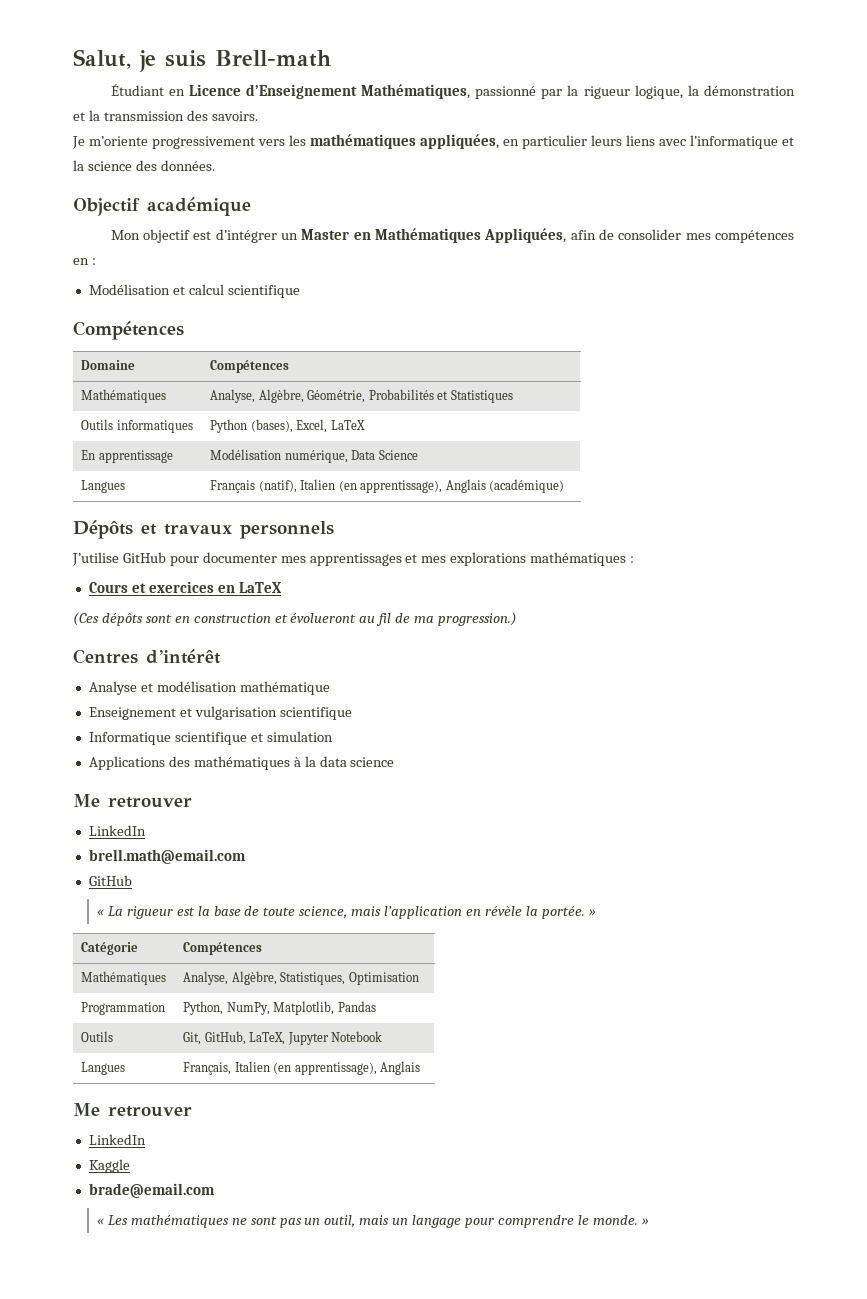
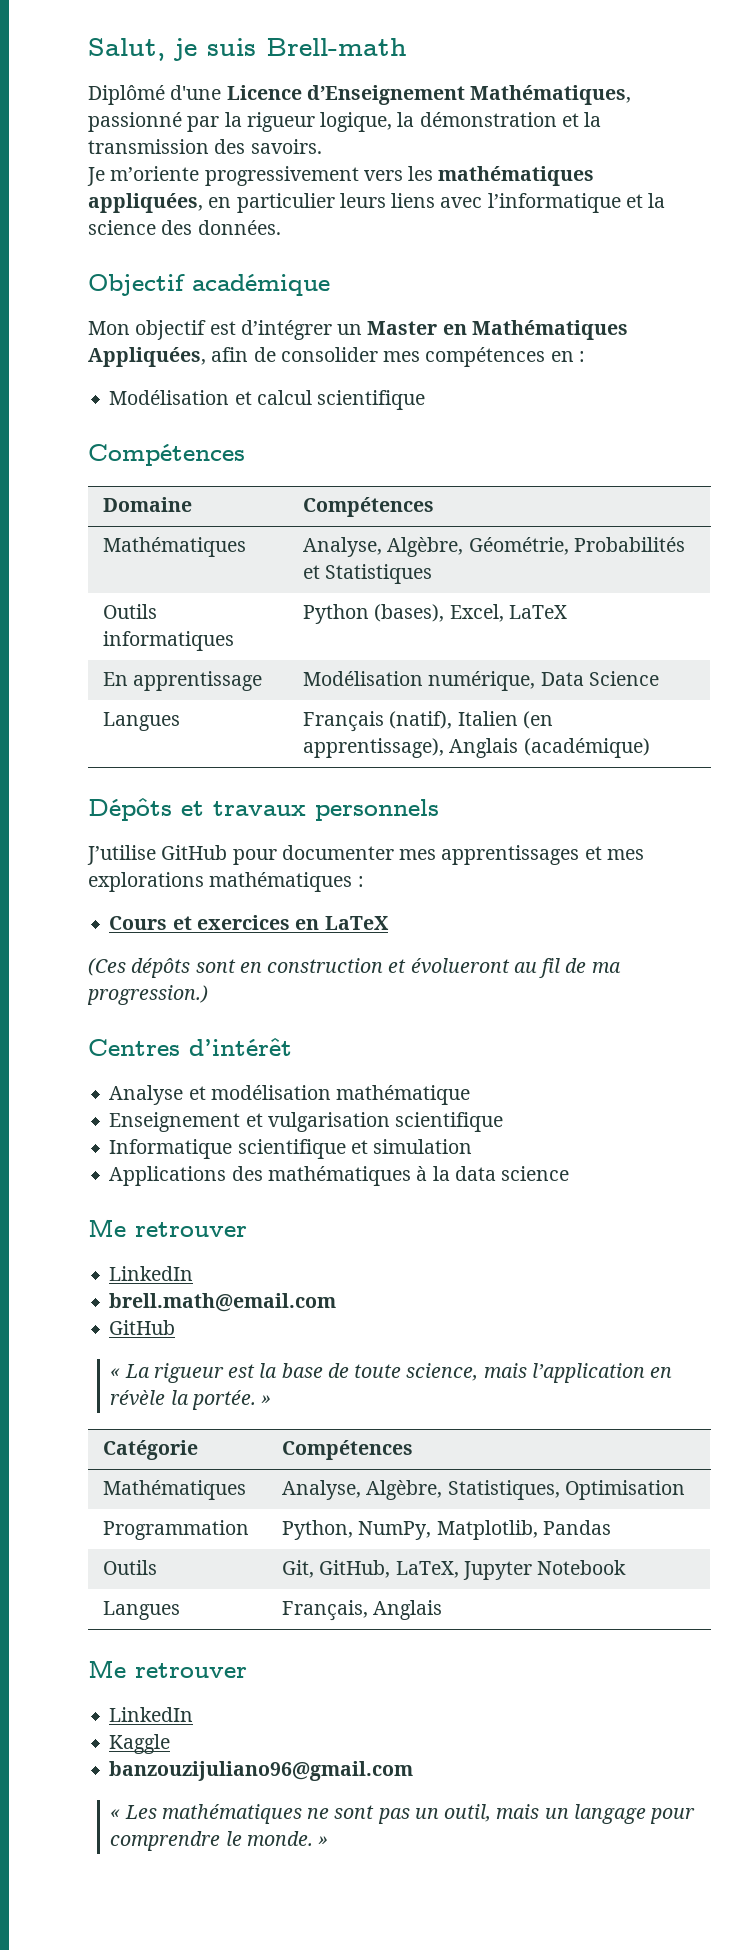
- Étudiant en Licence d’Enseignement Mathématiques, passionné par la rigueur logique, la démonstration et la transmission des savoirs.
+ Diplômé d'une Licence d’Enseignement Mathématiques, passionné par la rigueur logique, la démonstration et la transmission des savoirs.
- Langues | Français, Italien (en apprentissage), Anglais
+ Langues | Français, Anglais
- brade@email.com
+ banzouzijuliano96@gmail.com

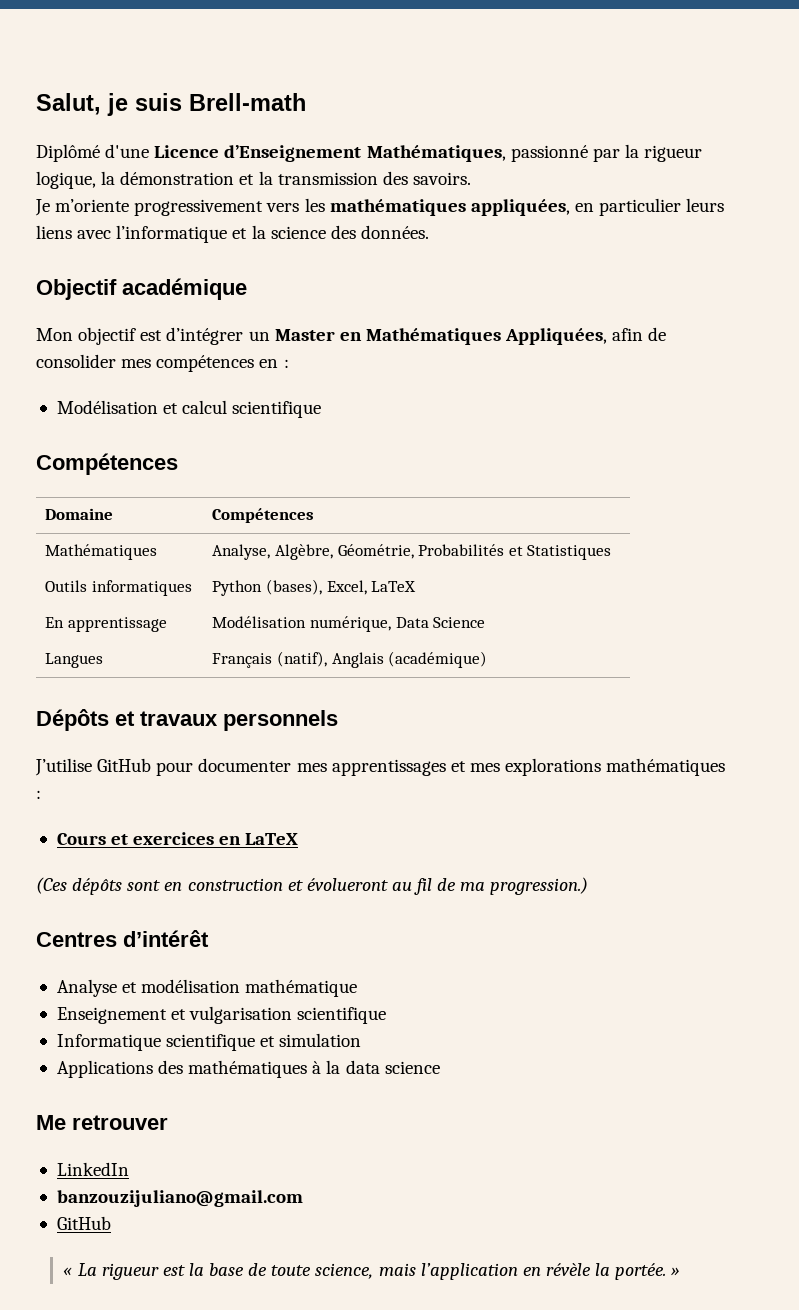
- Langues | Français (natif), Italien (en apprentissage), Anglais (académique)
+ Langues | Français (natif), Anglais (académique)
- brell.math@email.com
+ banzouzijuliano@gmail.com
- Catégorie | Compétences
- Mathématiques | Analyse, Algèbre, Statistiques, Optimisation
- Programmation | Python, NumPy, Matplotlib, Pandas
- Outils | Git, GitHub, LaTeX, Jupyter Notebook
- Langues | Français, Anglais
- Me retrouver
- LinkedIn
- Kaggle
- banzouzijuliano96@gmail.com
- « Les mathématiques ne sont pas un outil, mais un langage pour comprendre le monde. »

